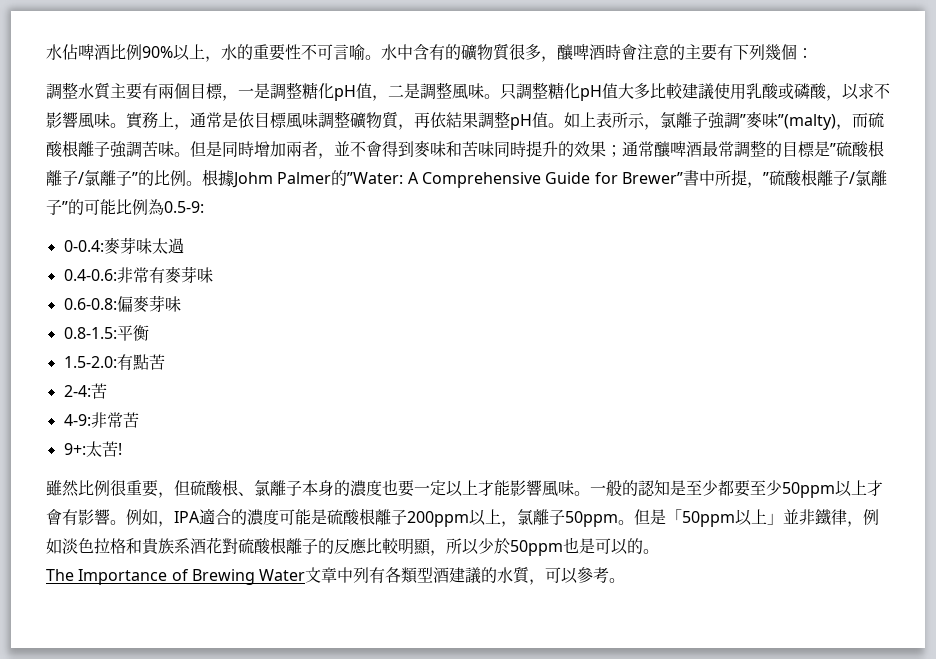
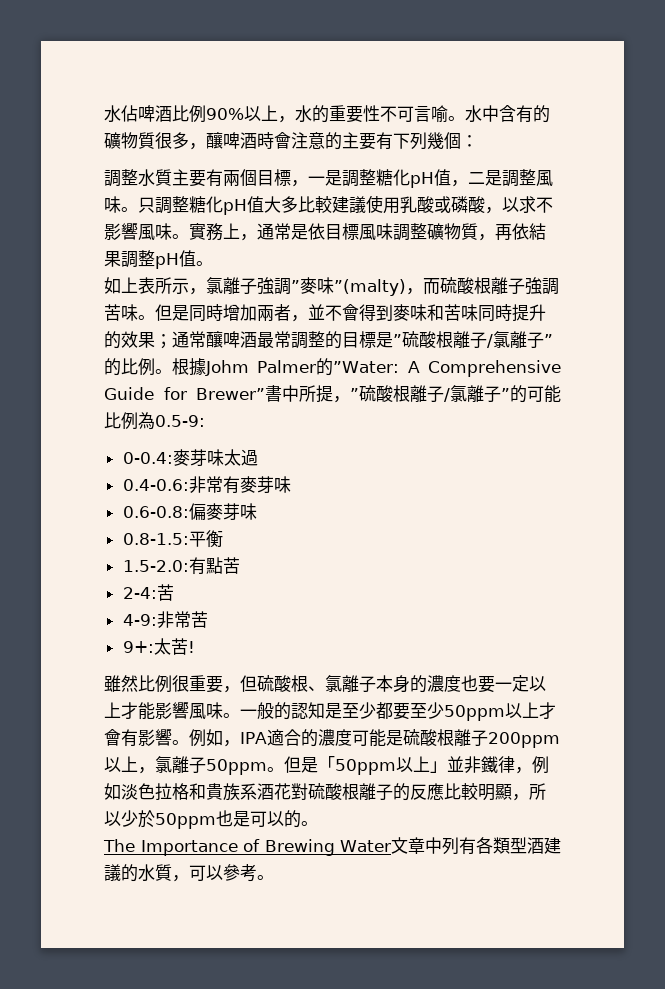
- 實務上，通常是依目標風味調整礦物質，再依結果調整pH值。如上表所示，氯離子強調”麥味”(malty)，而硫酸根離子強調苦味。
+ 實務上，通常是依目標風味調整礦物質，再依結果調整pH值。
+ 如上表所示，氯離子強調”麥味”(malty)，而硫酸根離子強調苦味。

